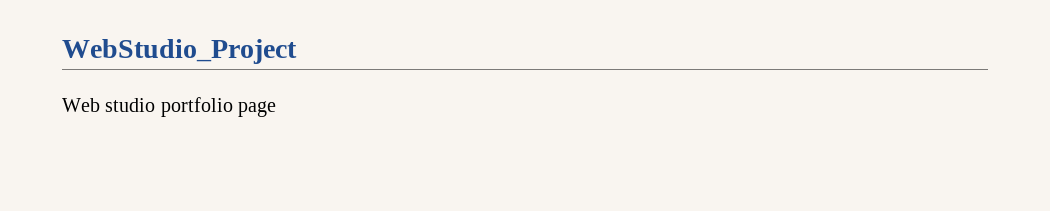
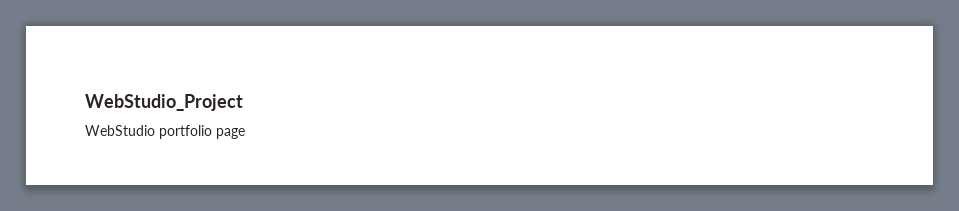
- Web studio portfolio page
+ WebStudio portfolio page

